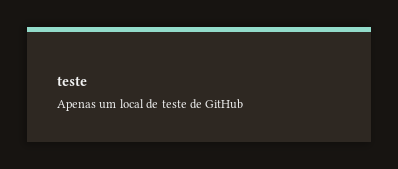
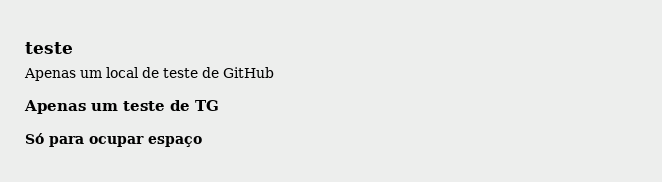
+ Apenas um teste de TG
+ Só para ocupar espaço

